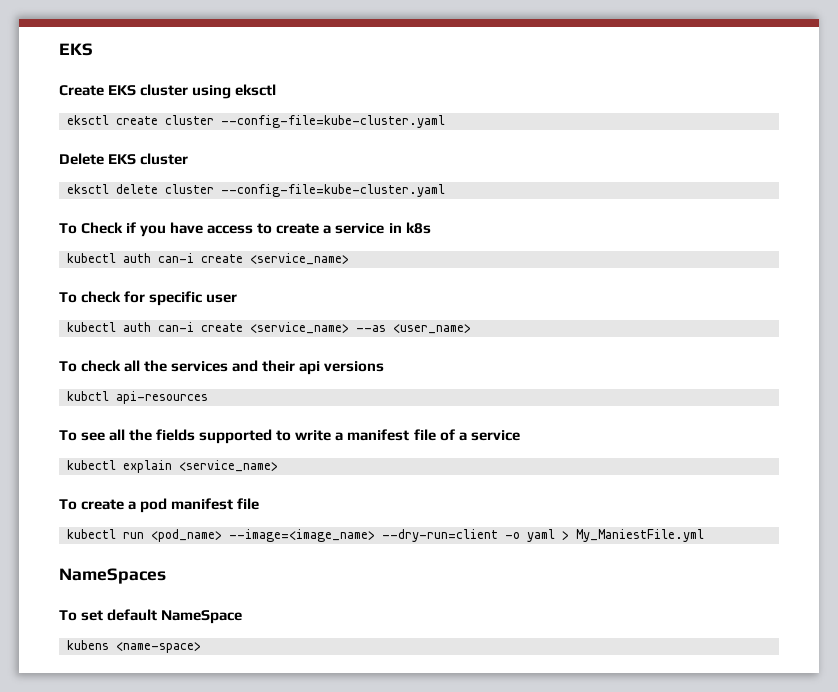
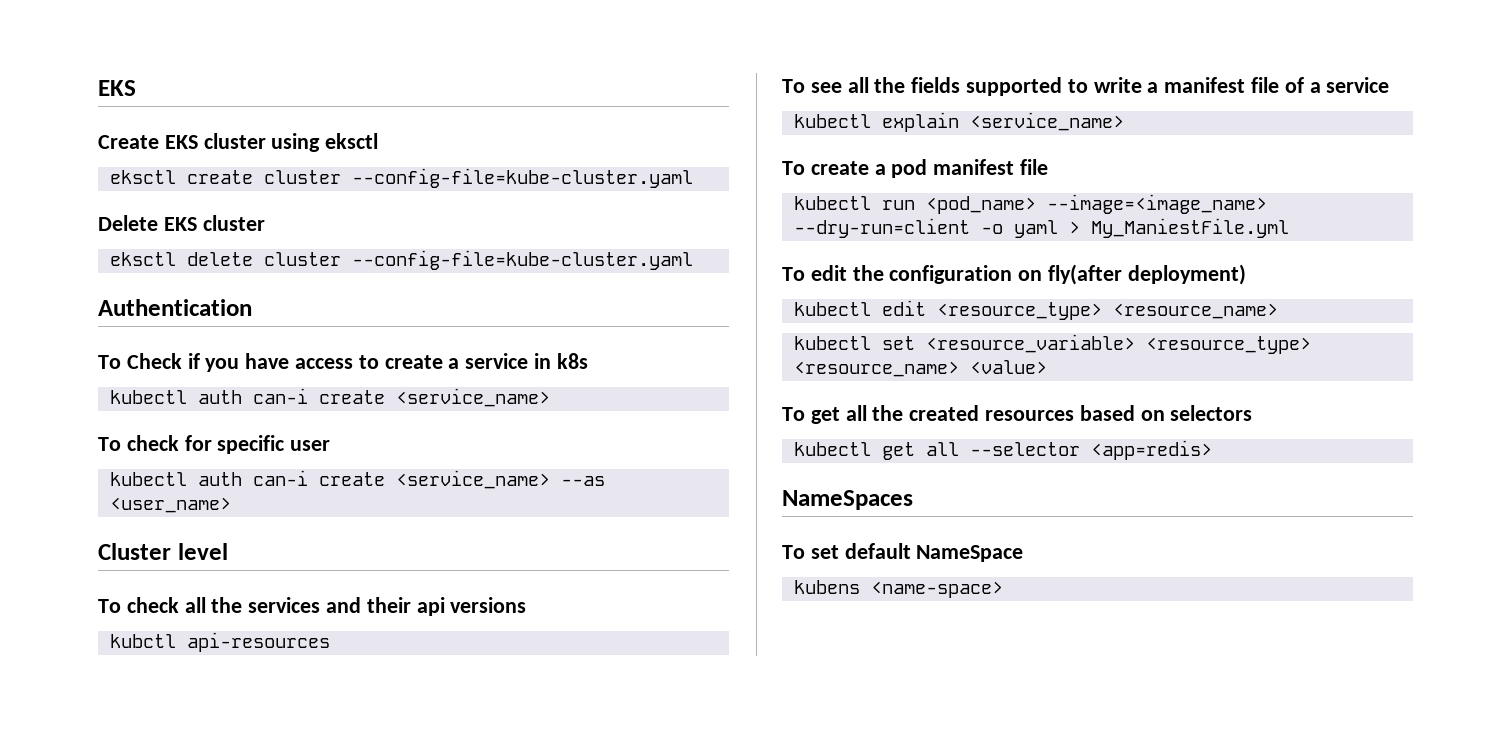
+ Authentication
+ Cluster level
+ To edit the configuration on fly(after deployment)
+ kubectl edit <resource_type> <resource_name>
+ kubectl set <resource_variable> <resource_type> <resource_name> <value>
+ To get all the created resources based on selectors
+ kubectl get all --selector <app=redis>

